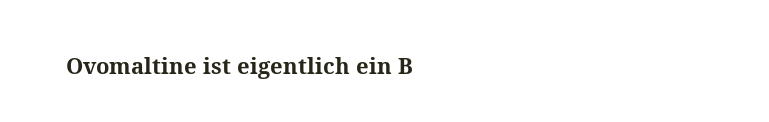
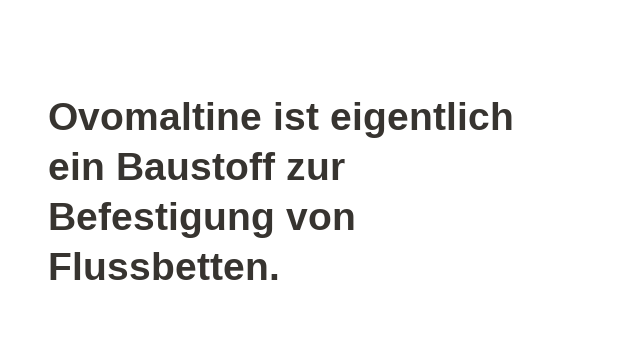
- Ovomaltine ist eigentlich ein B
+ Ovomaltine ist eigentlich ein Baustoff zur Befestigung von Flussbetten.

